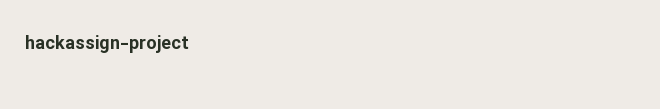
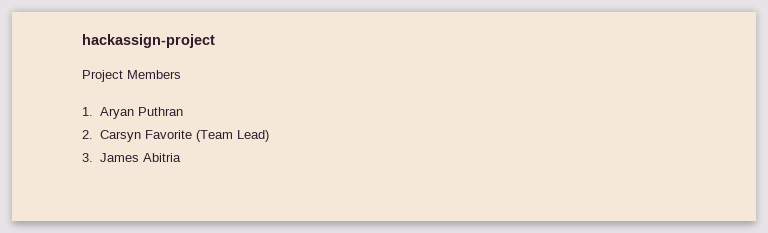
+ Project Members
+ 1. Aryan Puthran
+ 2. Carsyn Favorite (Team Lead)
+ 3. James Abitria

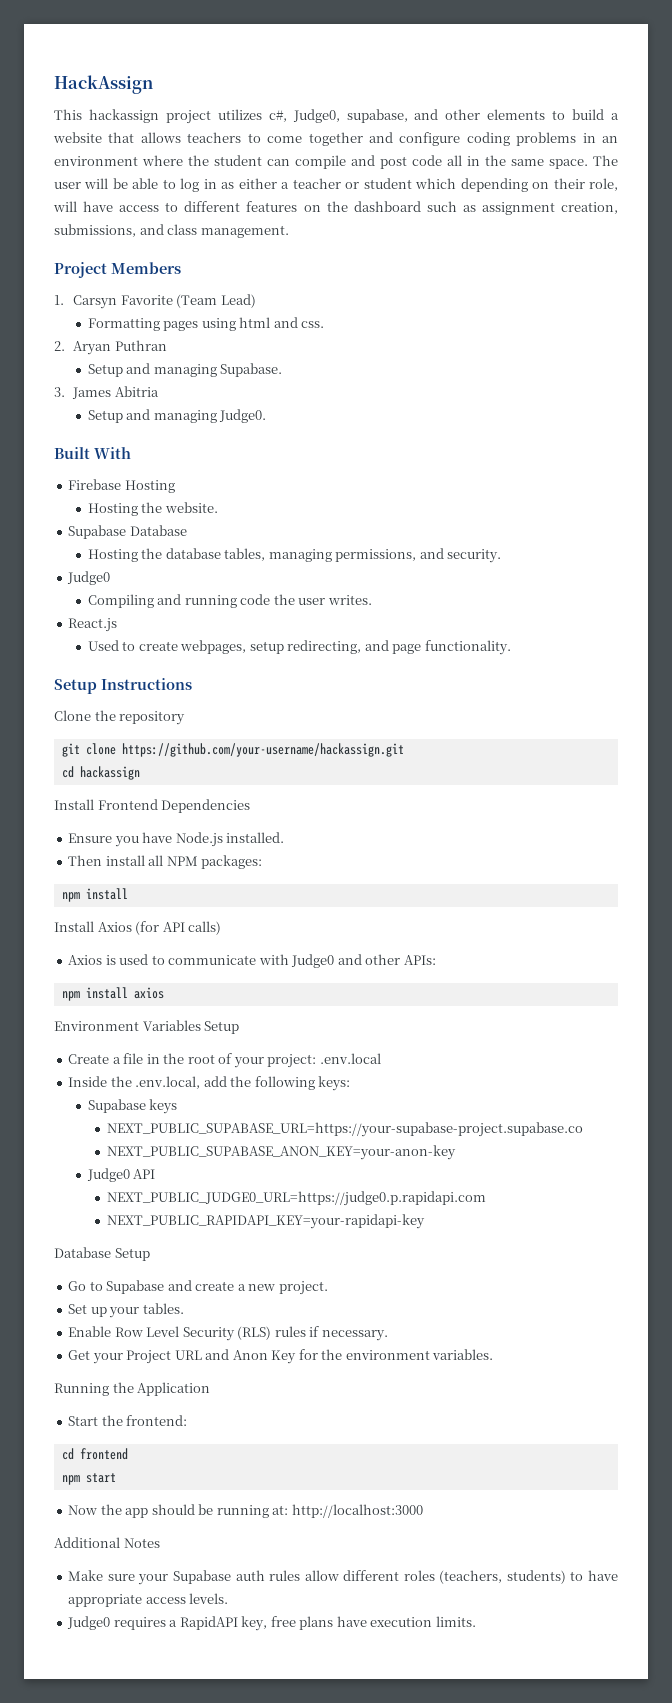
- hackassign-project
+ HackAssign
+ This hackassign project utilizes c#, Judge0, supabase, and other elements to build a website that allows teachers to come together and configure coding problems in an environment where the student can compile and post code all in the same space. The user will be able to log in as either a teacher or student which depending on their role, will have access to different features on the dashboard such as assignment creation, submissions, and class management.
  Project Members
- 1. Aryan Puthran
- 2. Carsyn Favorite (Team Lead)
+ 1. Carsyn Favorite (Team Lead)
+ Formatting pages using html and css.
+ 2. Aryan Puthran
+ Setup and managing Supabase.
  3. James Abitria
+ Setup and managing Judge0.
+ Built With
+ Firebase Hosting
+ Hosting the website.
+ Supabase Database
+ Hosting the database tables, managing permissions, and security.
+ Judge0
+ Compiling and running code the user writes.
+ React.js
+ Used to create webpages, setup redirecting, and page functionality.
+ Setup Instructions
+ Clone the repository
+ git clone https://github.com/your-username/hackassign.git
+ cd hackassign
+ Install Frontend Dependencies
+ Ensure you have Node.js installed.
+ Then install all NPM packages:
+ npm install
+ Install Axios (for API calls)
+ Axios is used to communicate with Judge0 and other APIs:
+ npm install axios
+ Environment Variables Setup
+ Create a file in the root of your project: .env.local
+ Inside the .env.local, add the following keys:
+ Supabase keys
+ NEXT_PUBLIC_SUPABASE_URL=https://your-supabase-project.supabase.co
+ NEXT_PUBLIC_SUPABASE_ANON_KEY=your-anon-key
+ Judge0 API
+ NEXT_PUBLIC_JUDGE0_URL=https://judge0.p.rapidapi.com
+ NEXT_PUBLIC_RAPIDAPI_KEY=your-rapidapi-key
+ Database Setup
+ Go to Supabase and create a new project.
+ Set up your tables.
+ Enable Row Level Security (RLS) rules if necessary.
+ Get your Project URL and Anon Key for the environment variables.
+ Running the Application
+ Start the frontend:
+ cd frontend
+ npm start
+ Now the app should be running at: http://localhost:3000
+ Additional Notes
+ Make sure your Supabase auth rules allow different roles (teachers, students) to have appropriate access levels.
+ Judge0 requires a RapidAPI key, free plans have execution limits.

